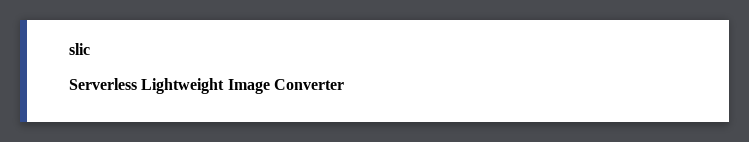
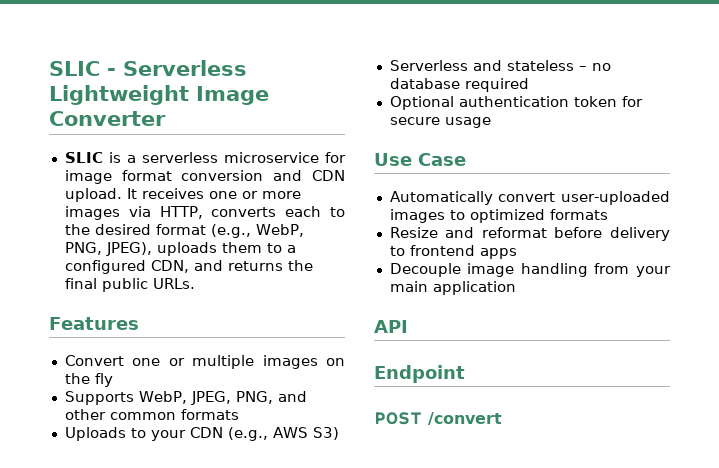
- slic
- Serverless Lightweight Image Converter
+ SLIC - Serverless Lightweight Image Converter
+ SLIC is a serverless microservice for image format conversion and CDN upload. It receives one or more images via HTTP, converts each to the desired format (e.g., WebP, PNG, JPEG), uploads them to a configured CDN, and returns the final public URLs.
+ Features
+ Convert one or multiple images on the fly
+ Supports WebP, JPEG, PNG, and other common formats
+ Uploads to your CDN (e.g., AWS S3)
+ Serverless and stateless – no database required
+ Optional authentication token for secure usage
+ Use Case
+ Automatically convert user-uploaded images to optimized formats
+ Resize and reformat before delivery to frontend apps
+ Decouple image handling from your main application
+ API
+ Endpoint
+ POST /convert

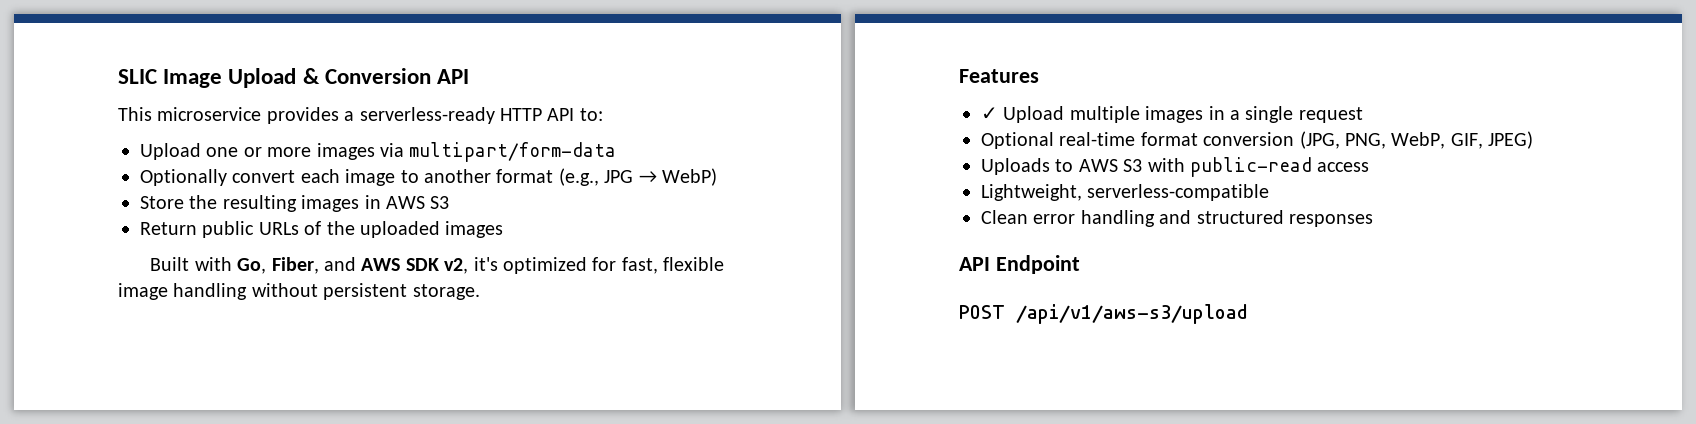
- SLIC - Serverless Lightweight Image Converter
- SLIC is a serverless microservice for image format conversion and CDN upload. It receives one or more images via HTTP, converts each to the desired format (e.g., WebP, PNG, JPEG), uploads them to a configured CDN, and returns the final public URLs.
+ SLIC Image Upload & Conversion API
+ This microservice provides a serverless-ready HTTP API to:
+ Upload one or more images via multipart/form-data
+ Optionally convert each image to another format (e.g., JPG → WebP)
+ Store the resulting images in AWS S3
+ Return public URLs of the uploaded images
+ Built with Go, Fiber, and AWS SDK v2, it's optimized for fast, flexible image handling without persistent storage.
  Features
- Convert one or multiple images on the fly
- Supports WebP, JPEG, PNG, and other common formats
- Uploads to your CDN (e.g., AWS S3)
- Serverless and stateless – no database required
- Optional authentication token for secure usage
- Use Case
- Automatically convert user-uploaded images to optimized formats
- Resize and reformat before delivery to frontend apps
- Decouple image handling from your main application
- API
- Endpoint
+ ✓ Upload multiple images in a single request
+ Optional real-time format conversion (JPG, PNG, WebP, GIF, JPEG)
+ Uploads to AWS S3 with public-read access
+ Lightweight, serverless-compatible
+ Clean error handling and structured responses
+ API Endpoint
- POST /convert
+ POST /api/v1/aws-s3/upload

